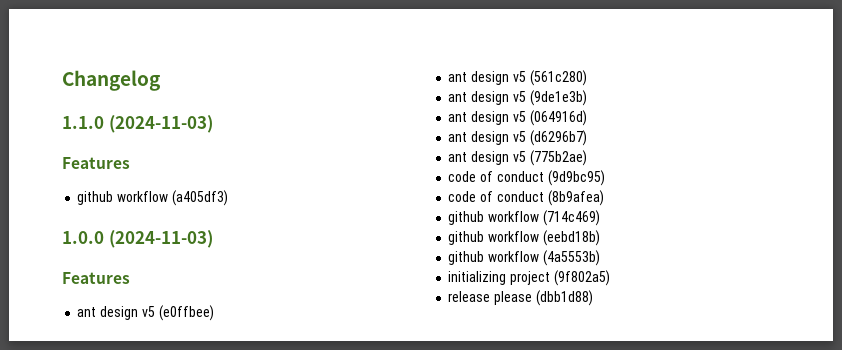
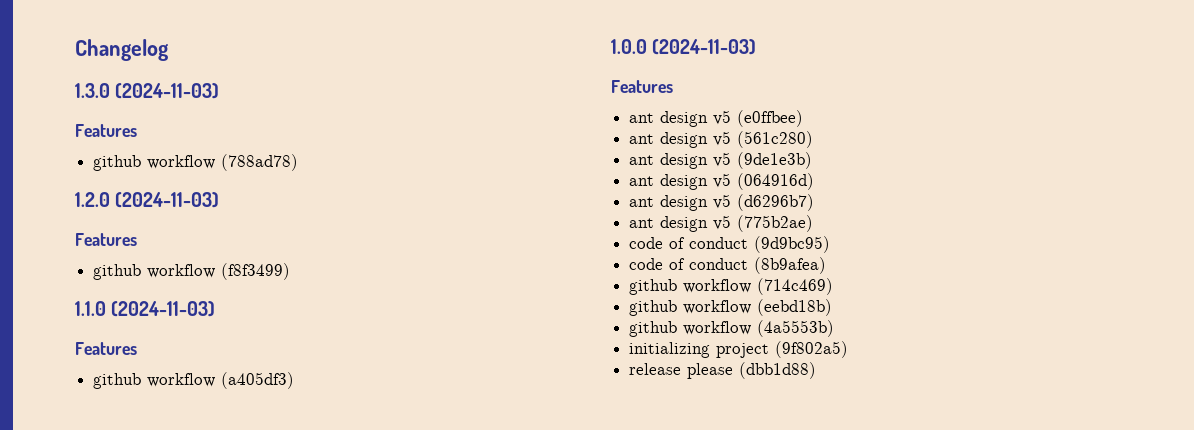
+ 1.3.0 (2024-11-03)
+ Features
+ github workflow (788ad78)
+ 1.2.0 (2024-11-03)
+ Features
+ github workflow (f8f3499)

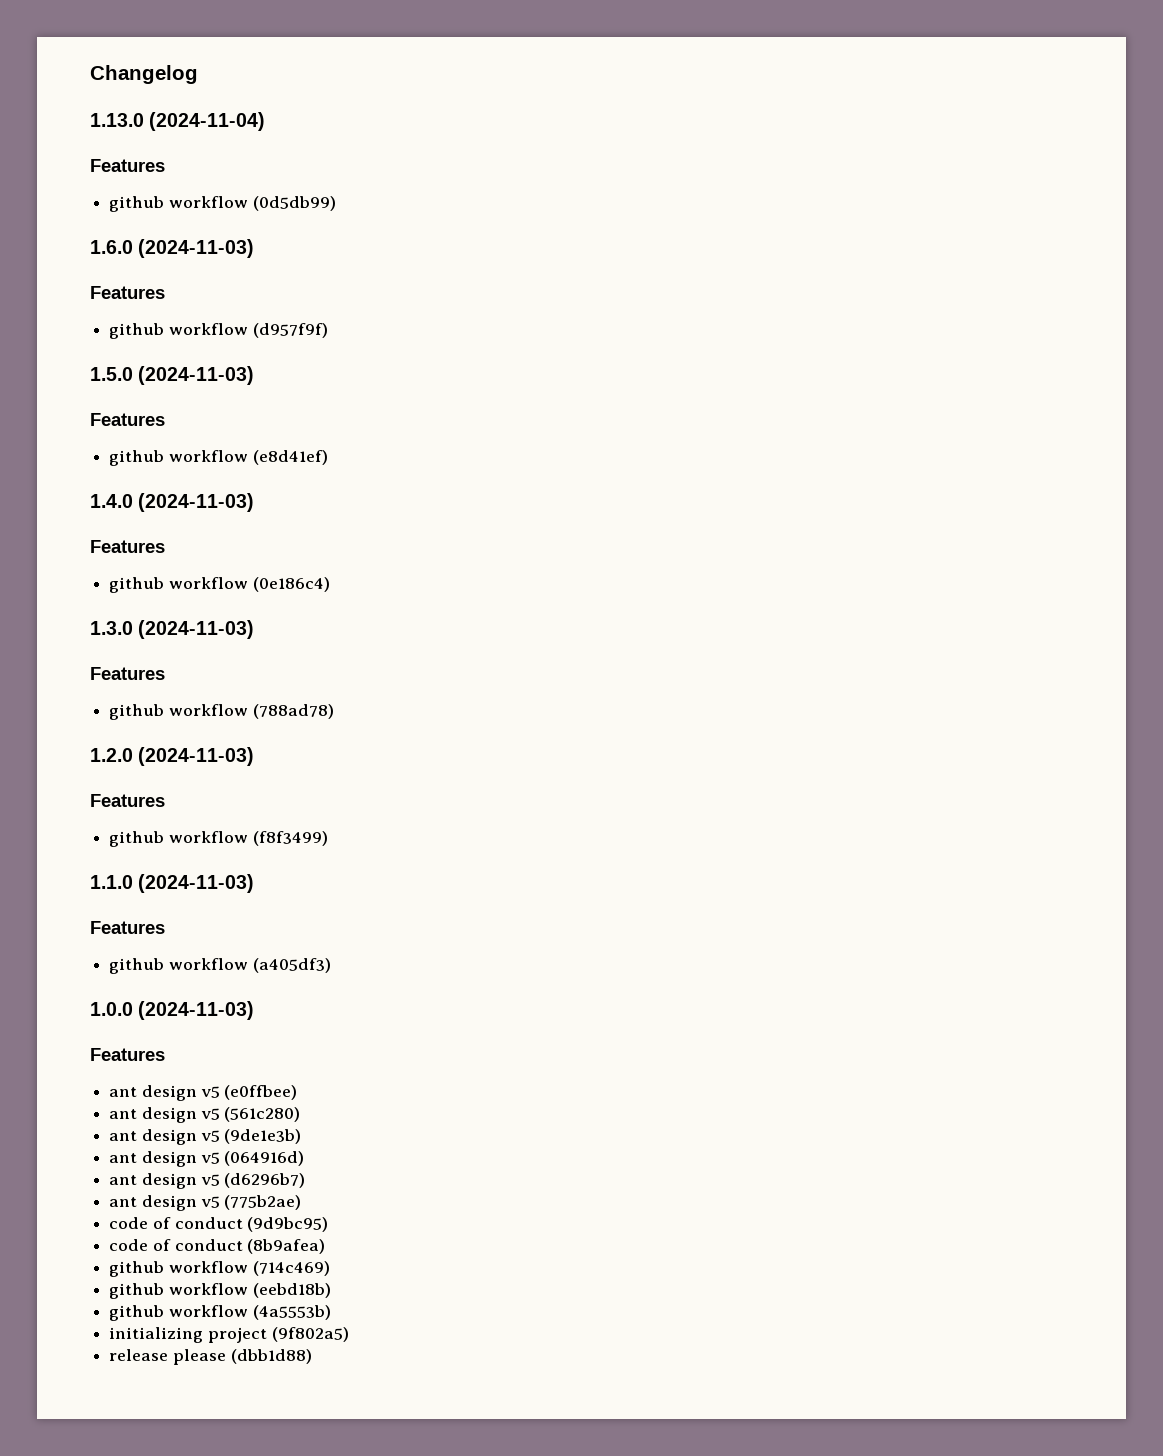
+ 1.13.0 (2024-11-04)
+ Features
+ github workflow (0d5db99)
+ 1.6.0 (2024-11-03)
+ Features
+ github workflow (d957f9f)
+ 1.5.0 (2024-11-03)
+ Features
+ github workflow (e8d41ef)
+ 1.4.0 (2024-11-03)
+ Features
+ github workflow (0e186c4)

